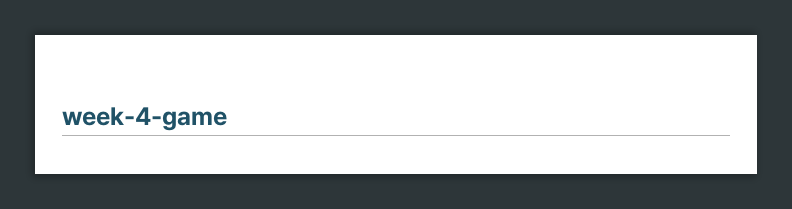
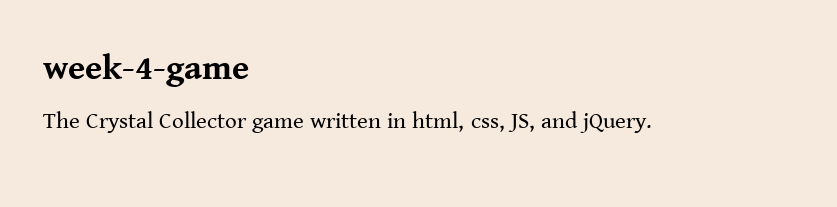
+ The Crystal Collector game written in html, css, JS, and jQuery.

